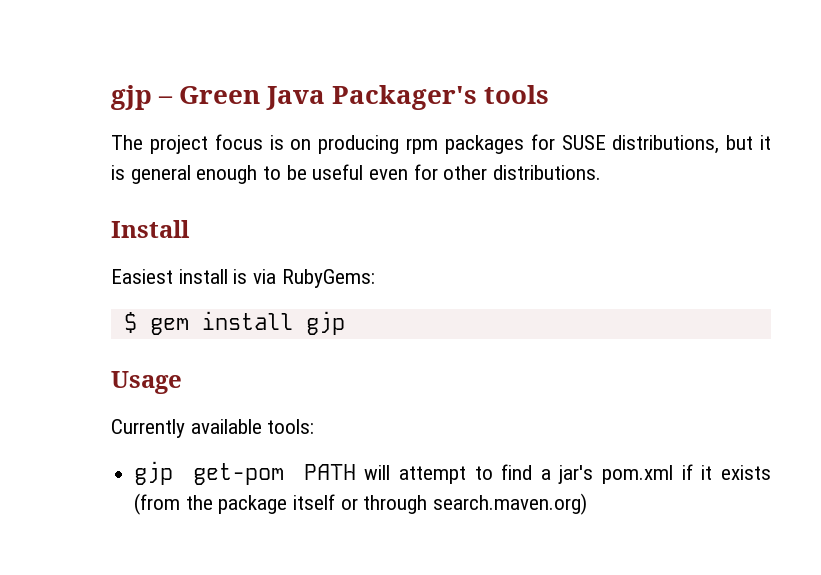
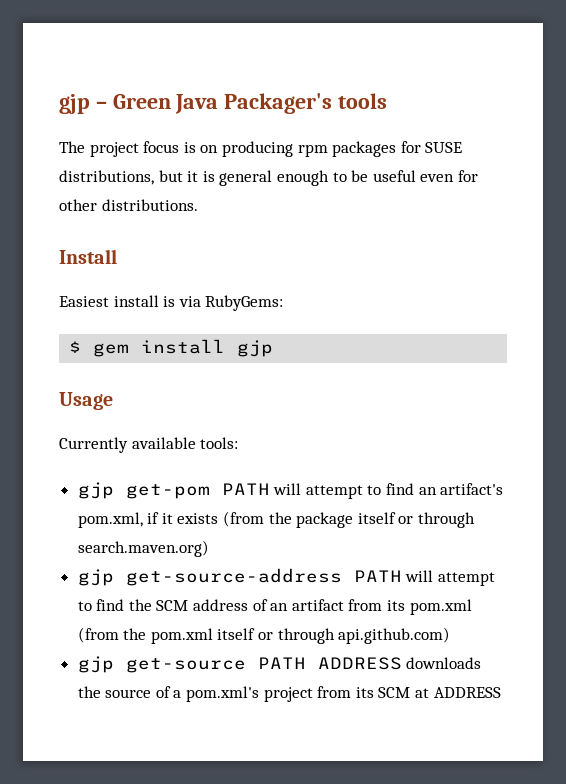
- gjp get-pom PATH will attempt to find a jar's pom.xml if it exists (from the package itself or through search.maven.org)
+ gjp get-pom PATH will attempt to find an artifact's pom.xml, if it exists (from the package itself or through search.maven.org)
+ gjp get-source-address PATH will attempt to find the SCM address of an artifact from its pom.xml (from the pom.xml itself or through api.github.com)
+ gjp get-source PATH ADDRESS downloads the source of a pom.xml's project from its SCM at ADDRESS

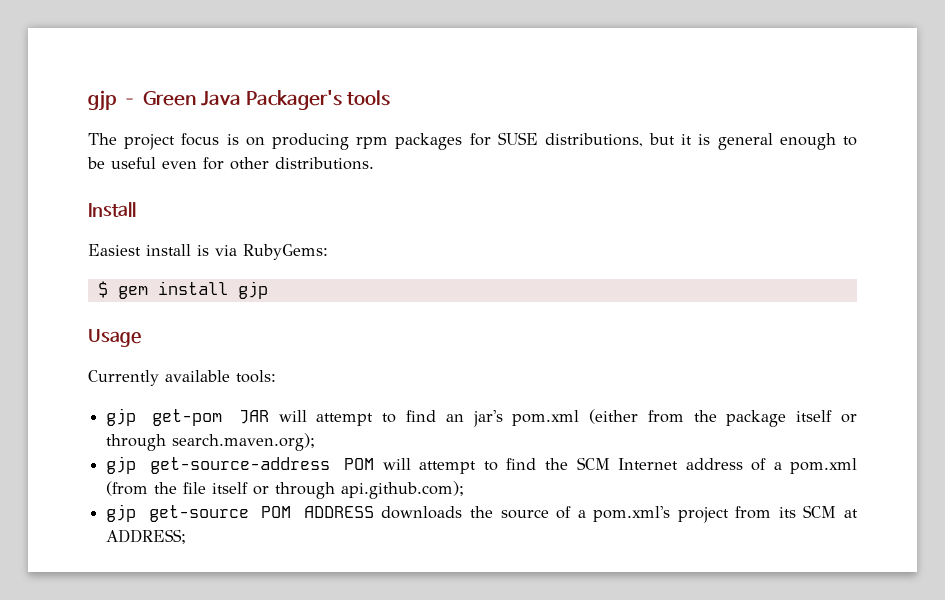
- gjp get-pom PATH will attempt to find an artifact's pom.xml, if it exists (from the package itself or through search.maven.org)
+ gjp get-pom JAR will attempt to find an jar's pom.xml (either from the package itself or through search.maven.org);
- gjp get-source-address PATH will attempt to find the SCM address of an artifact from its pom.xml (from the pom.xml itself or through api.github.com)
+ gjp get-source-address POM will attempt to find the SCM Internet address of a pom.xml (from the file itself or through api.github.com);
- gjp get-source PATH ADDRESS downloads the source of a pom.xml's project from its SCM at ADDRESS
+ gjp get-source POM ADDRESS downloads the source of a pom.xml's project from its SCM at ADDRESS;

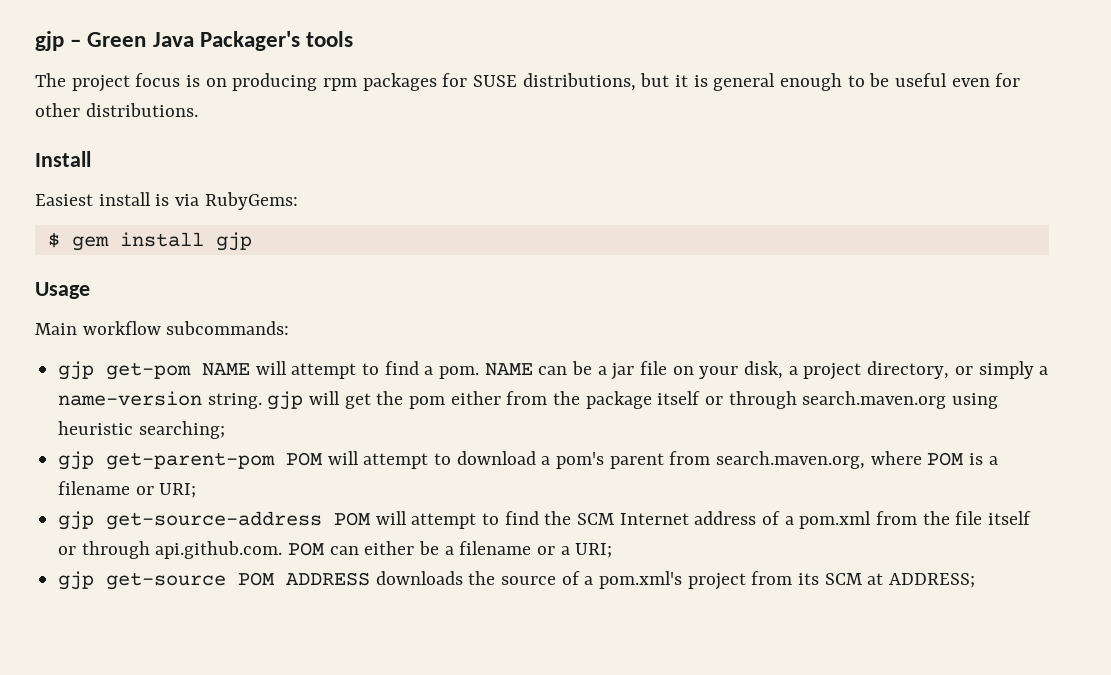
- Currently available tools:
+ Main workflow subcommands:
- gjp get-pom JAR will attempt to find an jar's pom.xml (either from the package itself or through search.maven.org);
+ gjp get-pom NAME will attempt to find a pom. NAME can be a jar file on your disk, a project directory, or simply a name-version string. gjp will get the pom either from the package itself or through search.maven.org using heuristic searching;
+ gjp get-parent-pom POM will attempt to download a pom's parent from search.maven.org, where POM is a filename or URI;
- gjp get-source-address POM will attempt to find the SCM Internet address of a pom.xml (from the file itself or through api.github.com);
+ gjp get-source-address POM will attempt to find the SCM Internet address of a pom.xml from the file itself or through api.github.com. POM can either be a filename or a URI;

